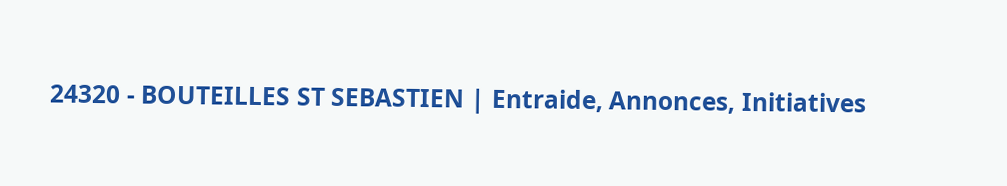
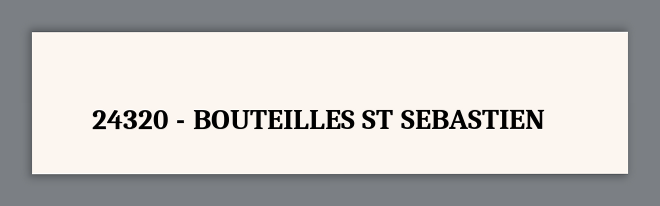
- 24320 - BOUTEILLES ST SEBASTIEN | Entraide, Annonces, Initiatives
+ 24320 - BOUTEILLES ST SEBASTIEN

